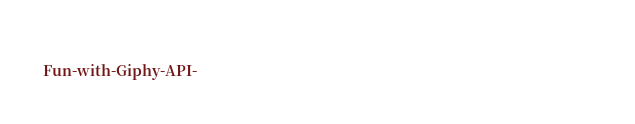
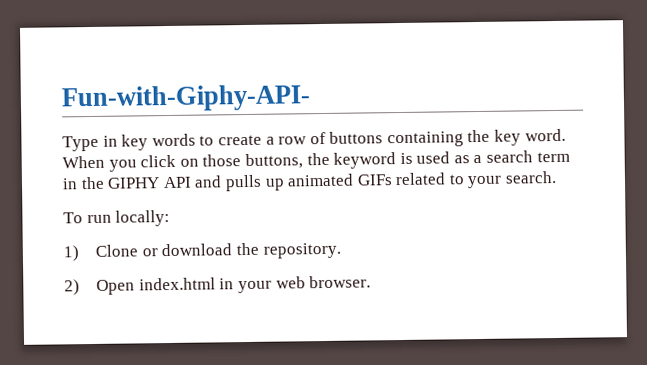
+ Type in key words to create a row of buttons containing the key word. When you click on those buttons, the keyword is used as a search term in the GIPHY API and pulls up animated GIFs related to your search.
+ To run locally:
+ 1) Clone or download the repository.
+ 2) Open index.html in your web browser.

